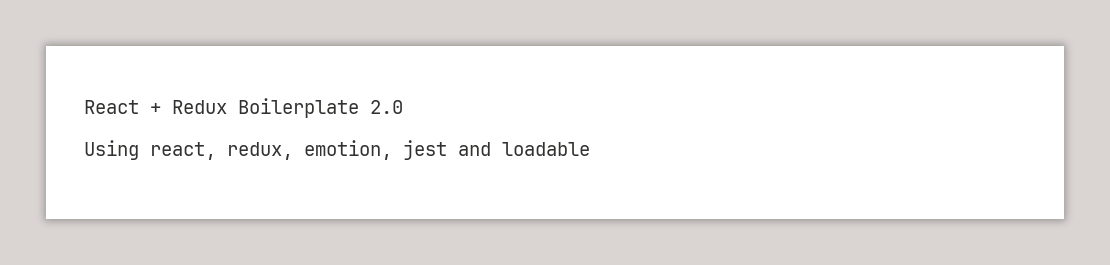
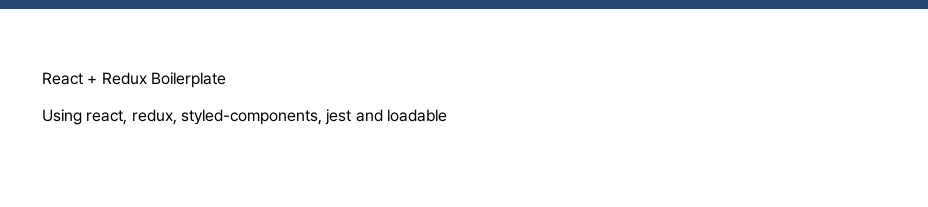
- React + Redux Boilerplate 2.0
+ React + Redux Boilerplate
- Using react, redux, emotion, jest and loadable
+ Using react, redux, styled-components, jest and loadable

